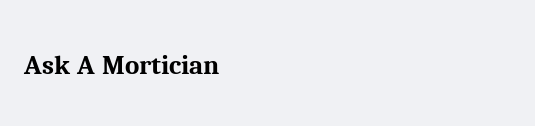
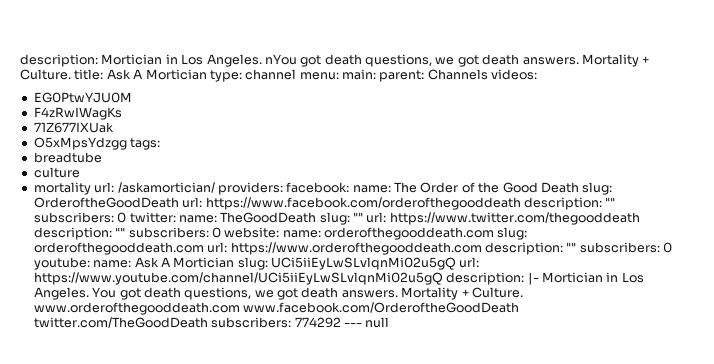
- Ask A Mortician
+ description: Mortician in Los Angeles. nYou got death questions, we got death answers. Mortality + Culture. title: Ask A Mortician type: channel menu: main: parent: Channels videos:
+ EG0PtwYJU0M
+ F4zRwIWagKs
+ 71Z677IXUak
+ O5xMpsYdzgg tags:
+ breadtube
+ culture
+ mortality url: /askamortician/ providers: facebook: name: The Order of the Good Death slug: OrderoftheGoodDeath url: https://www.facebook.com/orderofthegooddeath description: "" subscribers: 0 twitter: name: TheGoodDeath slug: "" url: https://www.twitter.com/thegooddeath description: "" subscribers: 0 website: name: orderofthegooddeath.com slug: orderofthegooddeath.com url: https://www.orderofthegooddeath.com description: "" subscribers: 0 youtube: name: Ask A Mortician slug: UCi5iiEyLwSLvlqnMi02u5gQ url: https://www.youtube.com/channel/UCi5iiEyLwSLvlqnMi02u5gQ description: |- Mortician in Los Angeles. You got death questions, we got death answers. Mortality + Culture. www.orderofthegooddeath.com www.facebook.com/OrderoftheGoodDeath twitter.com/TheGoodDeath subscribers: 774292 --- null

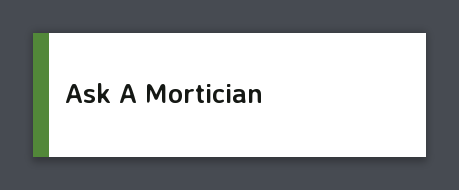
- description: Mortician in Los Angeles. nYou got death questions, we got death answers. Mortality + Culture. title: Ask A Mortician type: channel menu: main: parent: Channels videos:
- EG0PtwYJU0M
- F4zRwIWagKs
- 71Z677IXUak
- O5xMpsYdzgg tags:
- breadtube
- culture
- mortality url: /askamortician/ providers: facebook: name: The Order of the Good Death slug: OrderoftheGoodDeath url: https://www.facebook.com/orderofthegooddeath description: "" subscribers: 0 twitter: name: TheGoodDeath slug: "" url: https://www.twitter.com/thegooddeath description: "" subscribers: 0 website: name: orderofthegooddeath.com slug: orderofthegooddeath.com url: https://www.orderofthegooddeath.com description: "" subscribers: 0 youtube: name: Ask A Mortician slug: UCi5iiEyLwSLvlqnMi02u5gQ url: https://www.youtube.com/channel/UCi5iiEyLwSLvlqnMi02u5gQ description: |- Mortician in Los Angeles. You got death questions, we got death answers. Mortality + Culture. www.orderofthegooddeath.com www.facebook.com/OrderoftheGoodDeath twitter.com/TheGoodDeath subscribers: 774292 --- null
+ Ask A Mortician

